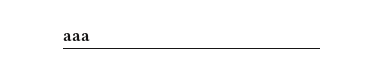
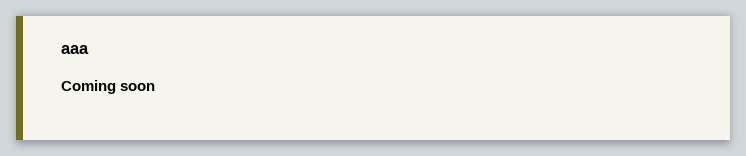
+ Coming soon

